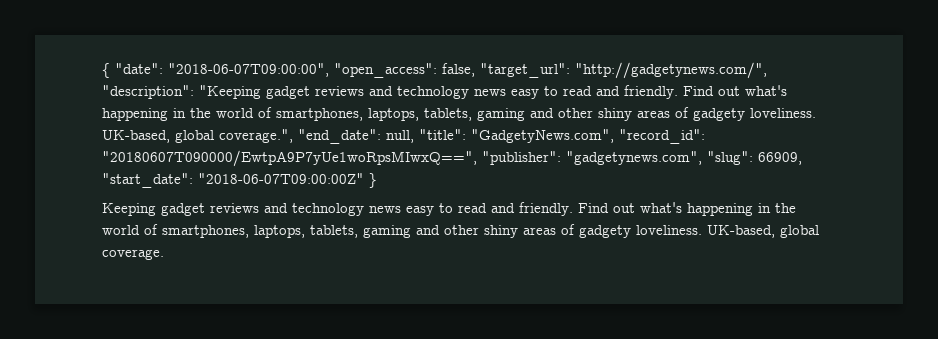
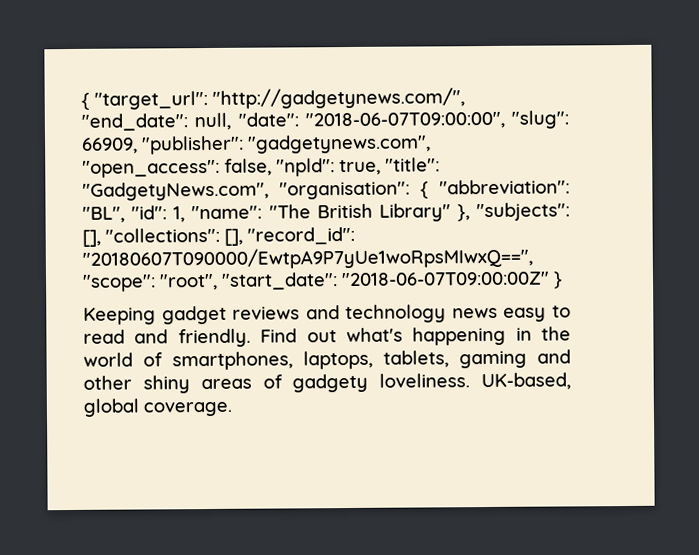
- { "date": "2018-06-07T09:00:00", "open_access": false, "target_url": "http://gadgetynews.com/", "description": "Keeping gadget reviews and technology news easy to read and friendly. Find out what's happening in the world of smartphones, laptops, tablets, gaming and other shiny areas of gadgety loveliness. UK-based, global coverage.", "end_date": null, "title": "GadgetyNews.com", "record_id": "20180607T090000/EwtpA9P7yUe1woRpsMIwxQ==", "publisher": "gadgetynews.com", "slug": 66909, "start_date": "2018-06-07T09:00:00Z" }
+ { "target_url": "http://gadgetynews.com/", "end_date": null, "date": "2018-06-07T09:00:00", "slug": 66909, "publisher": "gadgetynews.com", "open_access": false, "npld": true, "title": "GadgetyNews.com", "organisation": { "abbreviation": "BL", "id": 1, "name": "The British Library" }, "subjects": [], "collections": [], "record_id": "20180607T090000/EwtpA9P7yUe1woRpsMIwxQ==", "scope": "root", "start_date": "2018-06-07T09:00:00Z" }

